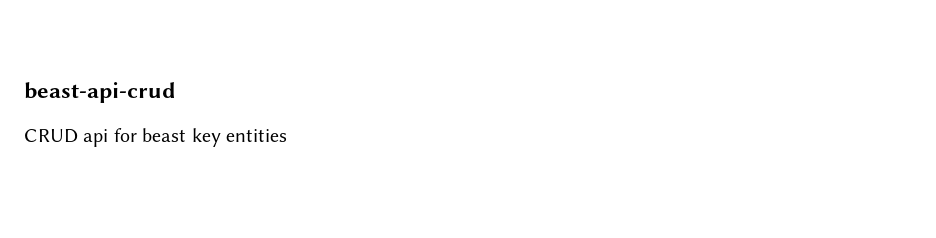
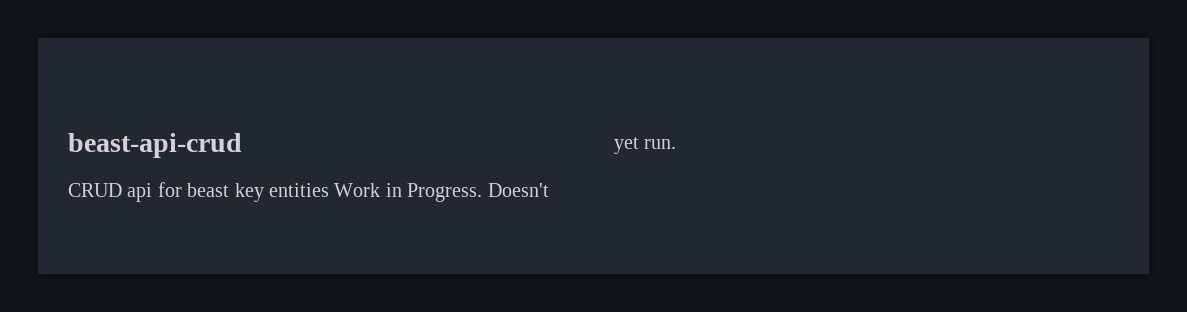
- CRUD api for beast key entities
+ CRUD api for beast key entities Work in Progress. Doesn't yet run.

